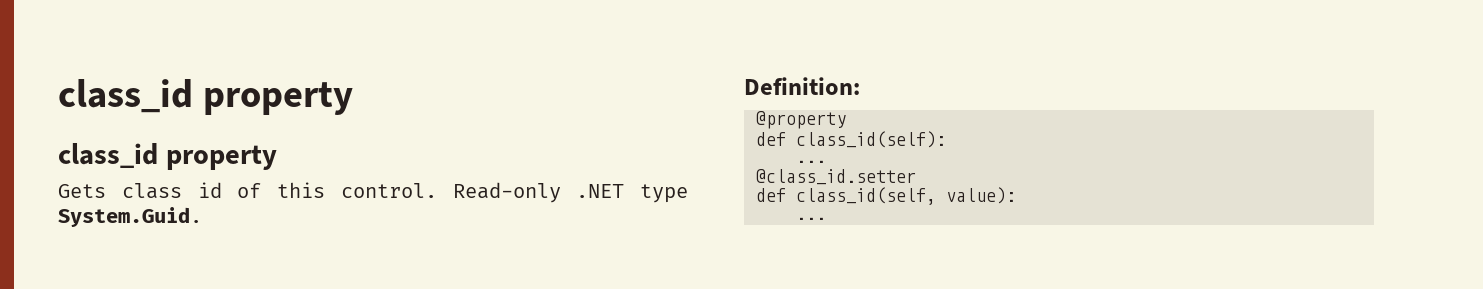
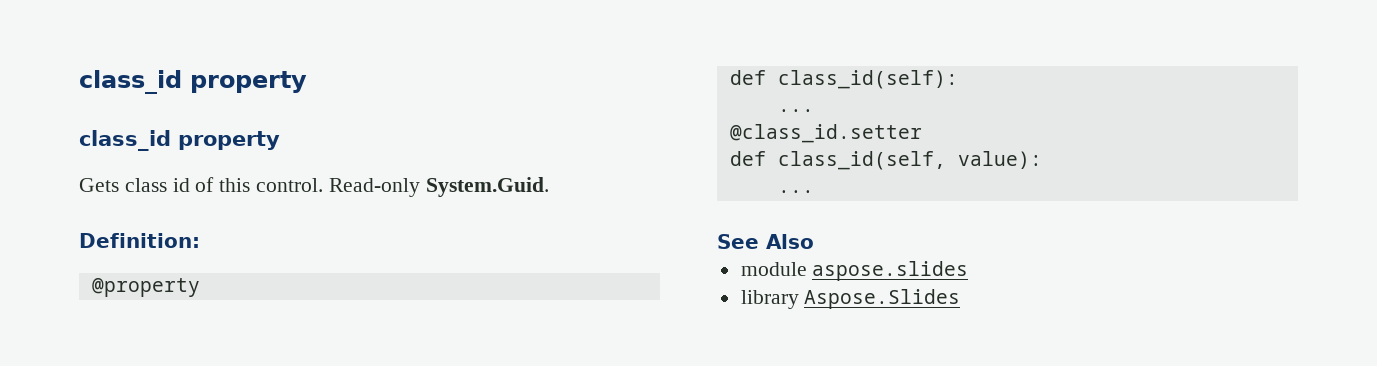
- Read-only .NET type System.Guid.
+ Read-only System.Guid.
+ See Also
+ module aspose.slides
+ library Aspose.Slides

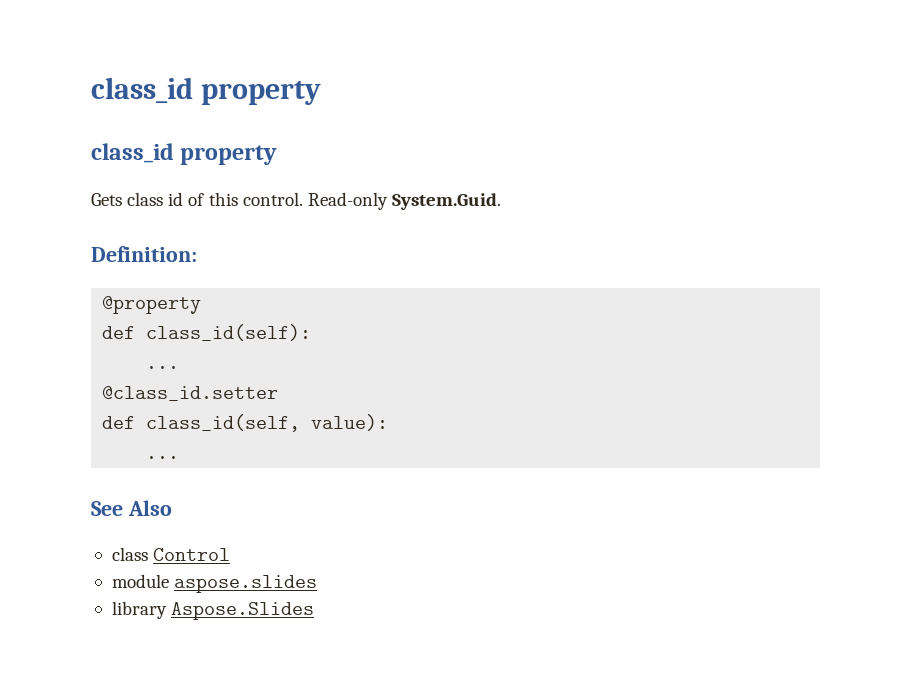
+ class Control

